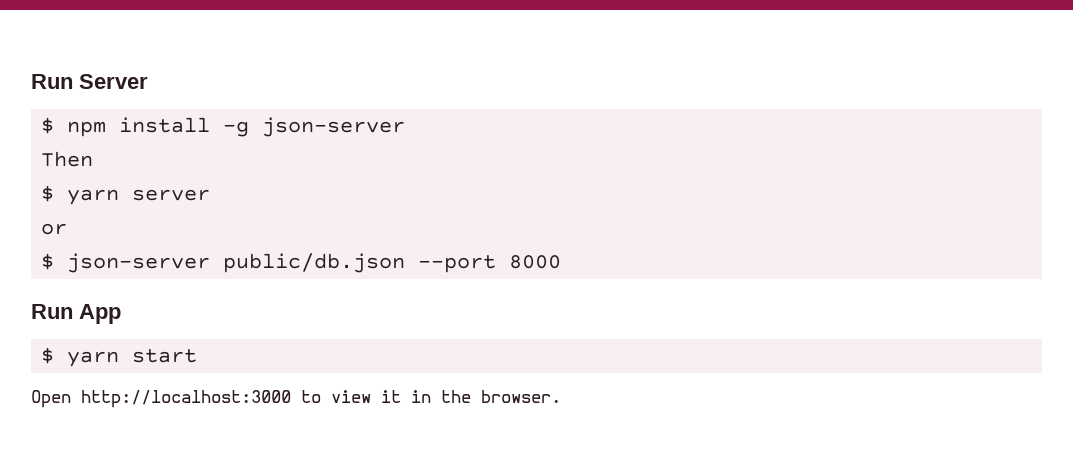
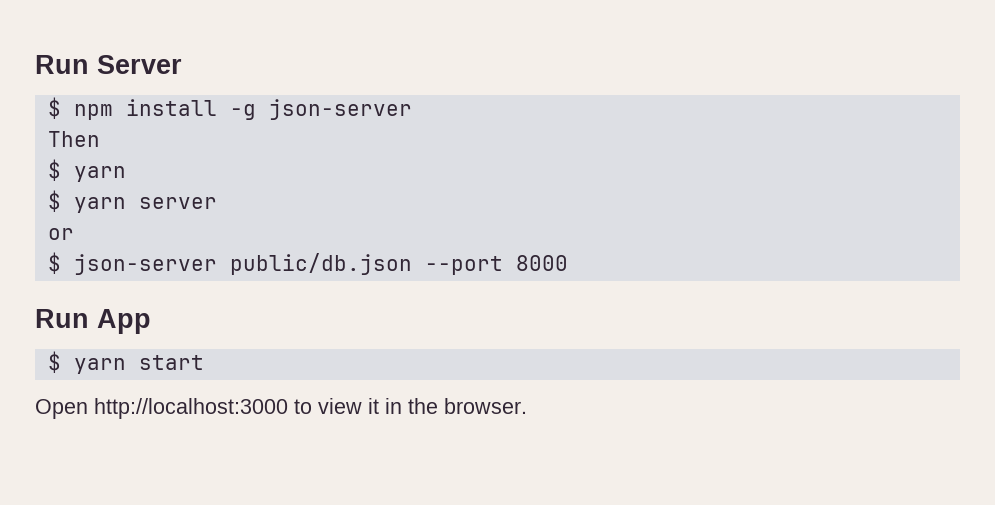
  Then
+ $ yarn

